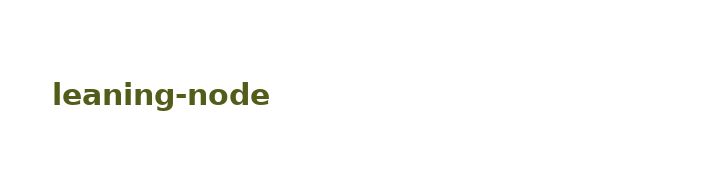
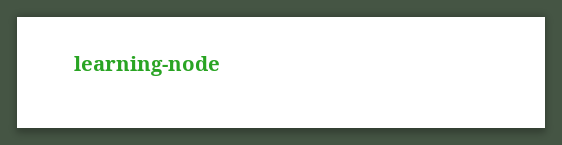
- leaning-node
+ learning-node

